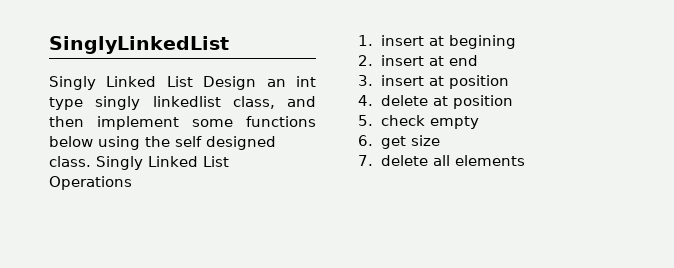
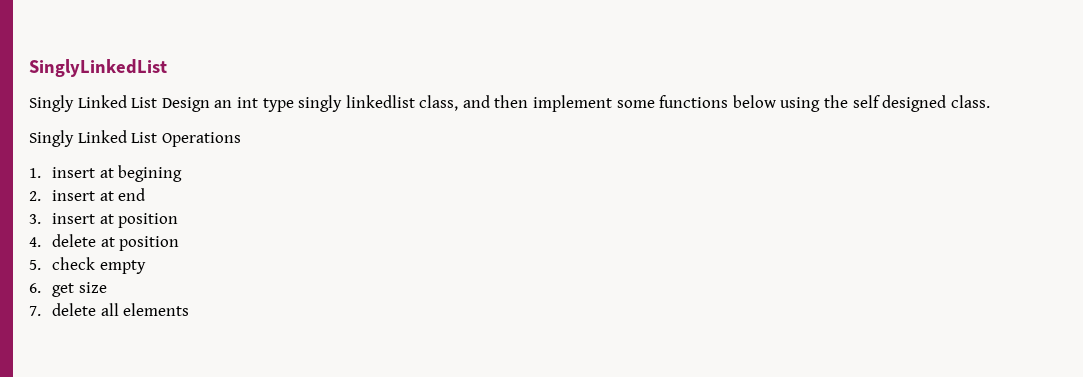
- Singly Linked List Design an int type singly linkedlist class, and then implement some functions below using the self designed class. Singly Linked List Operations
+ Singly Linked List Design an int type singly linkedlist class, and then implement some functions below using the self designed class.
+ Singly Linked List Operations

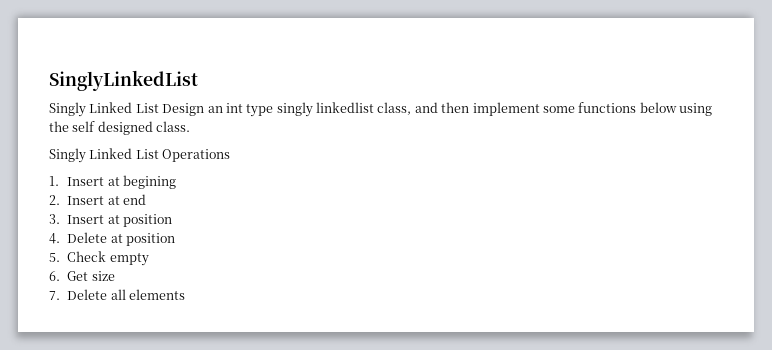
- 1. insert at begining
+ 1. Insert at begining
- 2. insert at end
+ 2. Insert at end
- 3. insert at position
+ 3. Insert at position
- 4. delete at position
+ 4. Delete at position
- 5. check empty
+ 5. Check empty
- 6. get size
+ 6. Get size
- 7. delete all elements
+ 7. Delete all elements

